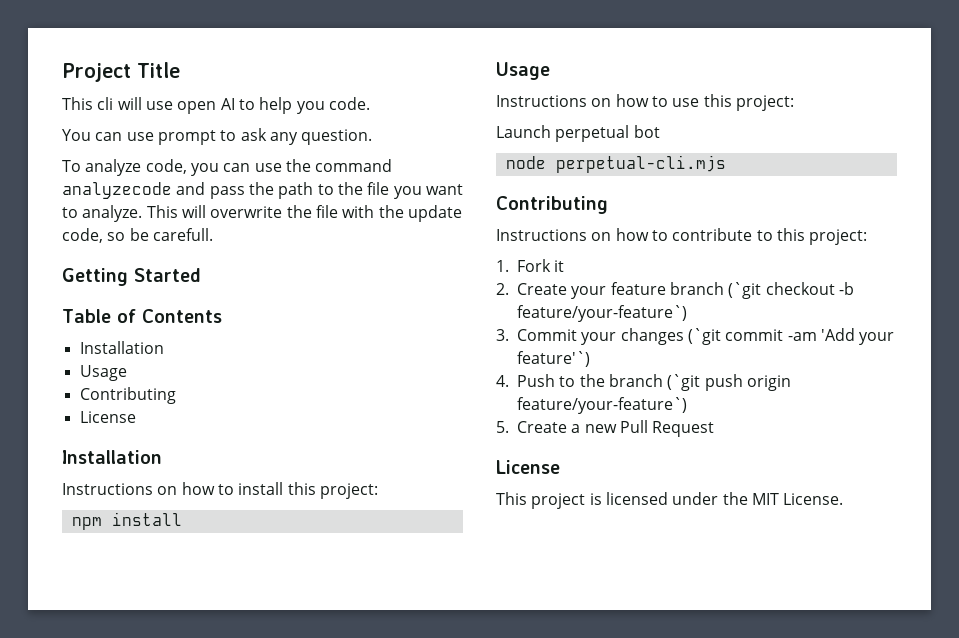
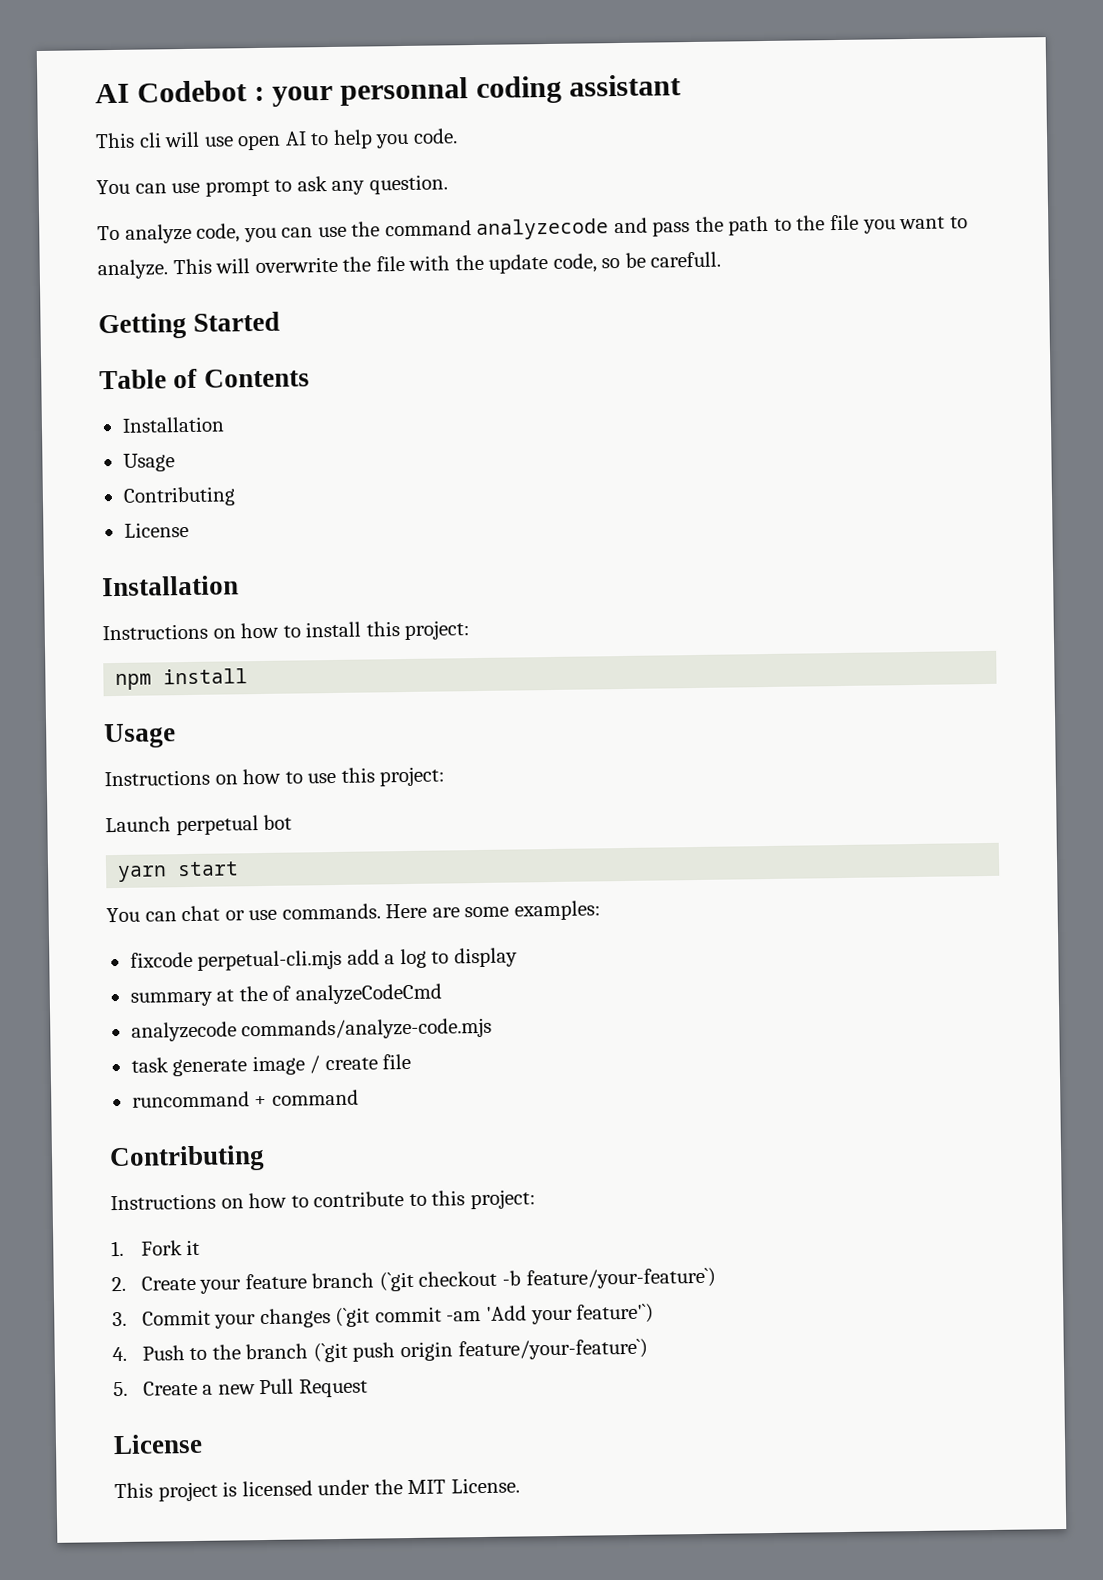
- Project Title
+ AI Codebot : your personnal coding assistant
- node perpetual-cli.mjs
+ yarn start
+ You can chat or use commands. Here are some examples:
+ fixcode perpetual-cli.mjs add a log to display
+ summary at the of analyzeCodeCmd
+ analyzecode commands/analyze-code.mjs
+ task generate image / create file
+ runcommand + command

